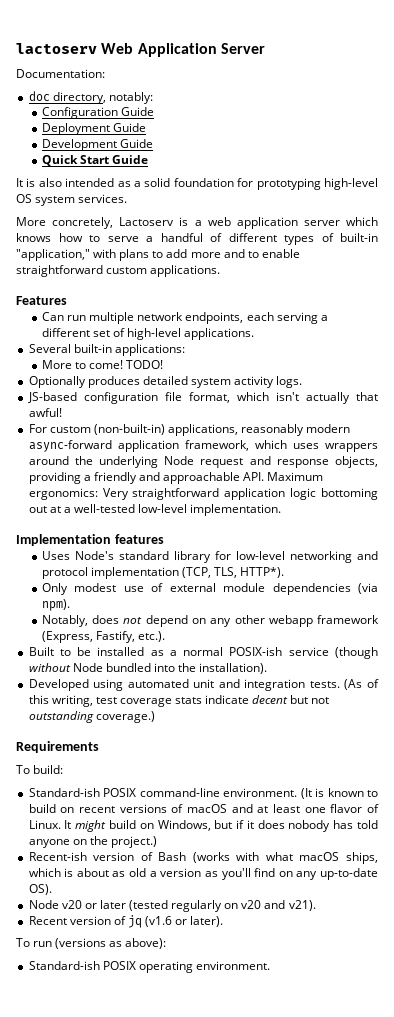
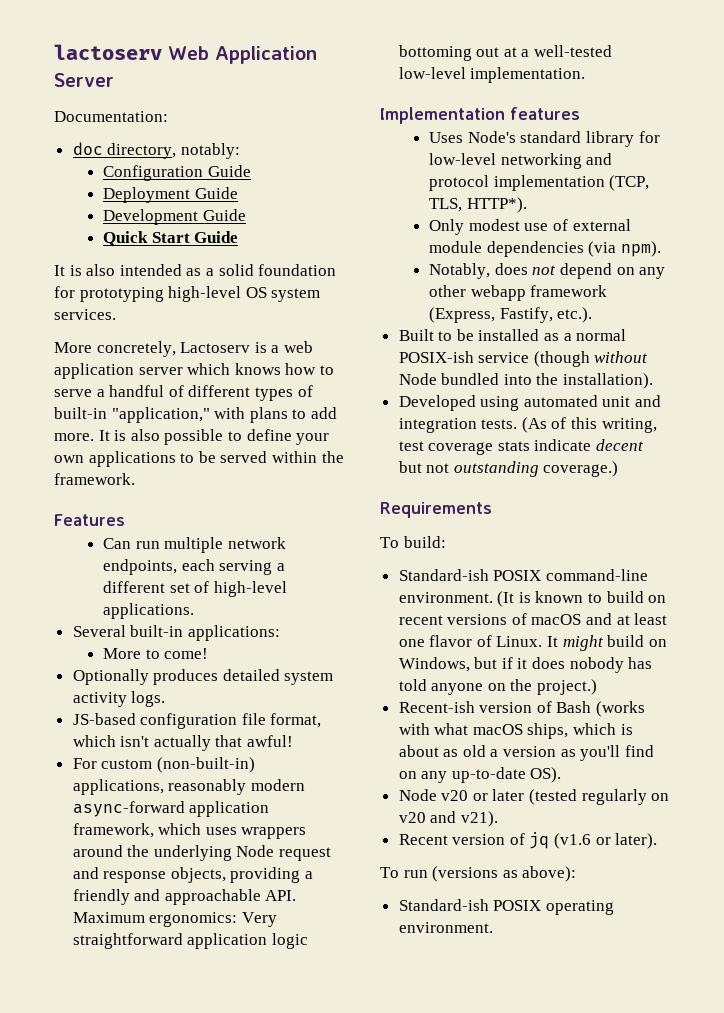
- More concretely, Lactoserv is a web application server which knows how to serve a handful of different types of built-in "application," with plans to add more and to enable straightforward custom applications.
+ More concretely, Lactoserv is a web application server which knows how to serve a handful of different types of built-in "application," with plans to add more. It is also possible to define your own applications to be served within the framework.
- TODO!

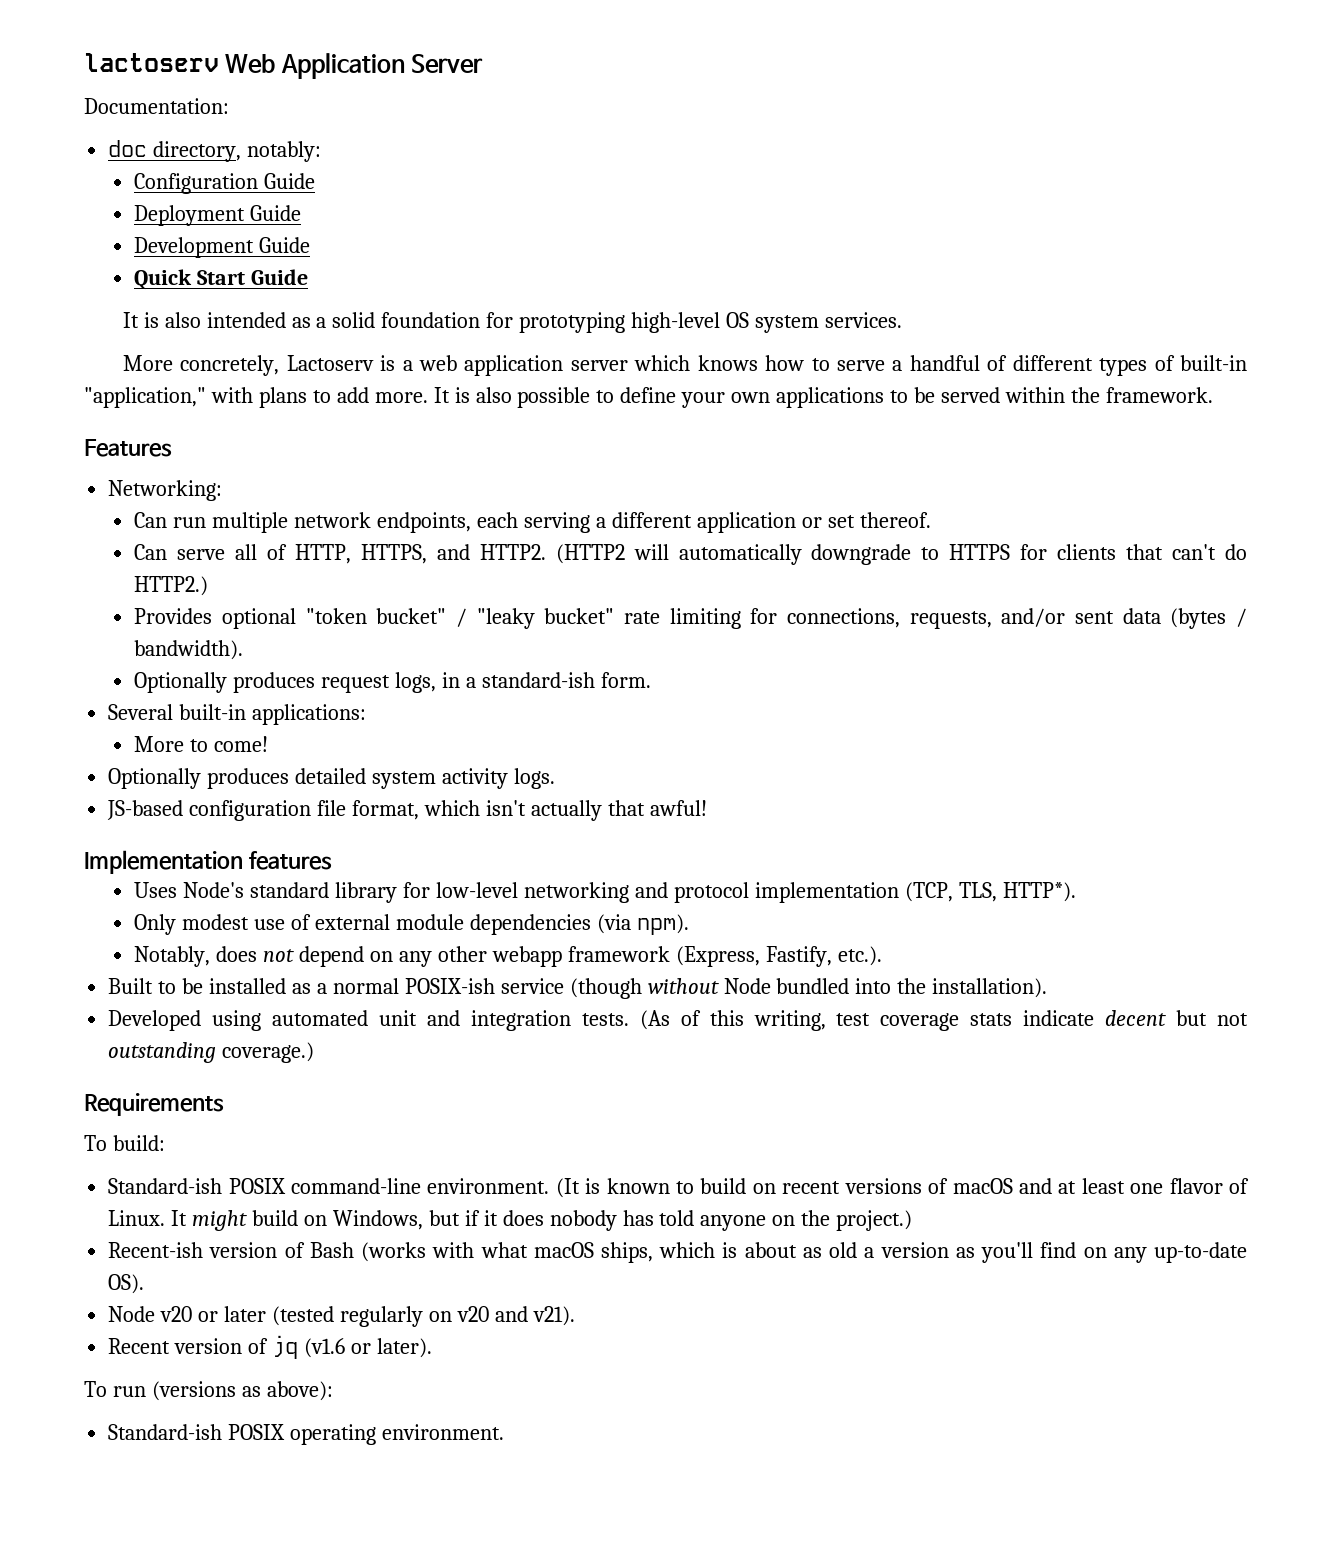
+ Networking:
- Can run multiple network endpoints, each serving a different set of high-level applications.
+ Can run multiple network endpoints, each serving a different application or set thereof.
+ Can serve all of HTTP, HTTPS, and HTTP2. (HTTP2 will automatically downgrade to HTTPS for clients that can't do HTTP2.)
+ Provides optional "token bucket" / "leaky bucket" rate limiting for connections, requests, and/or sent data (bytes / bandwidth).
+ Optionally produces request logs, in a standard-ish form.
- For custom (non-built-in) applications, reasonably modern async-forward application framework, which uses wrappers around the underlying Node request and response objects, providing a friendly and approachable API. Maximum ergonomics: Very straightforward application logic bottoming out at a well-tested low-level implementation.

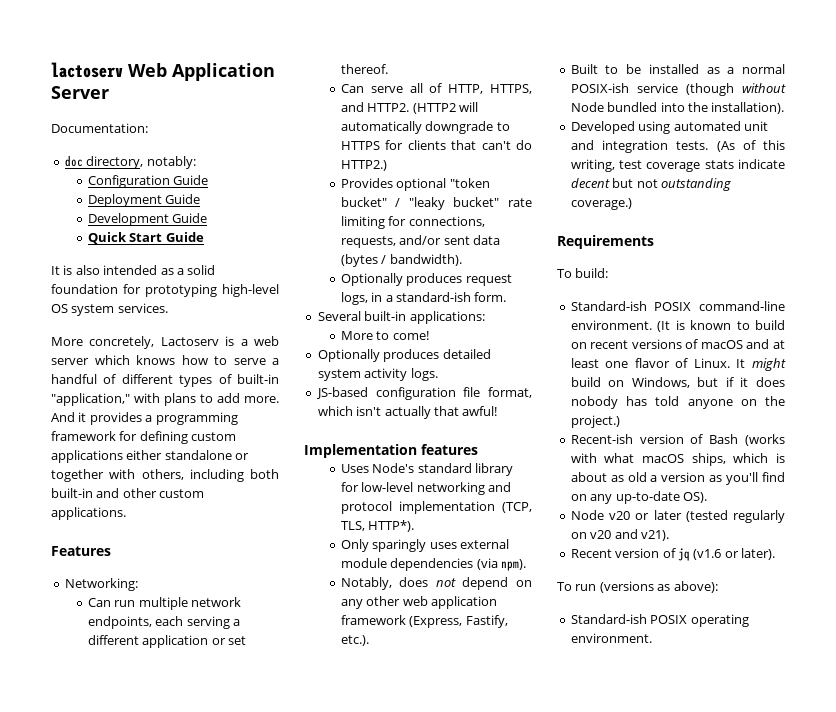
- More concretely, Lactoserv is a web application server which knows how to serve a handful of different types of built-in "application," with plans to add more.
+ More concretely, Lactoserv is a web server which knows how to serve a handful of different types of built-in "application," with plans to add more.
- It is also possible to define your own applications to be served within the framework.
+ And it provides a programming framework for defining custom applications either standalone or together with others, including both built-in and other custom applications.
- Only modest use of external module dependencies (via npm).
+ Only sparingly uses external module dependencies (via npm).
- Notably, does not depend on any other webapp framework (Express, Fastify, etc.).
+ Notably, does not depend on any other web application framework (Express, Fastify, etc.).

